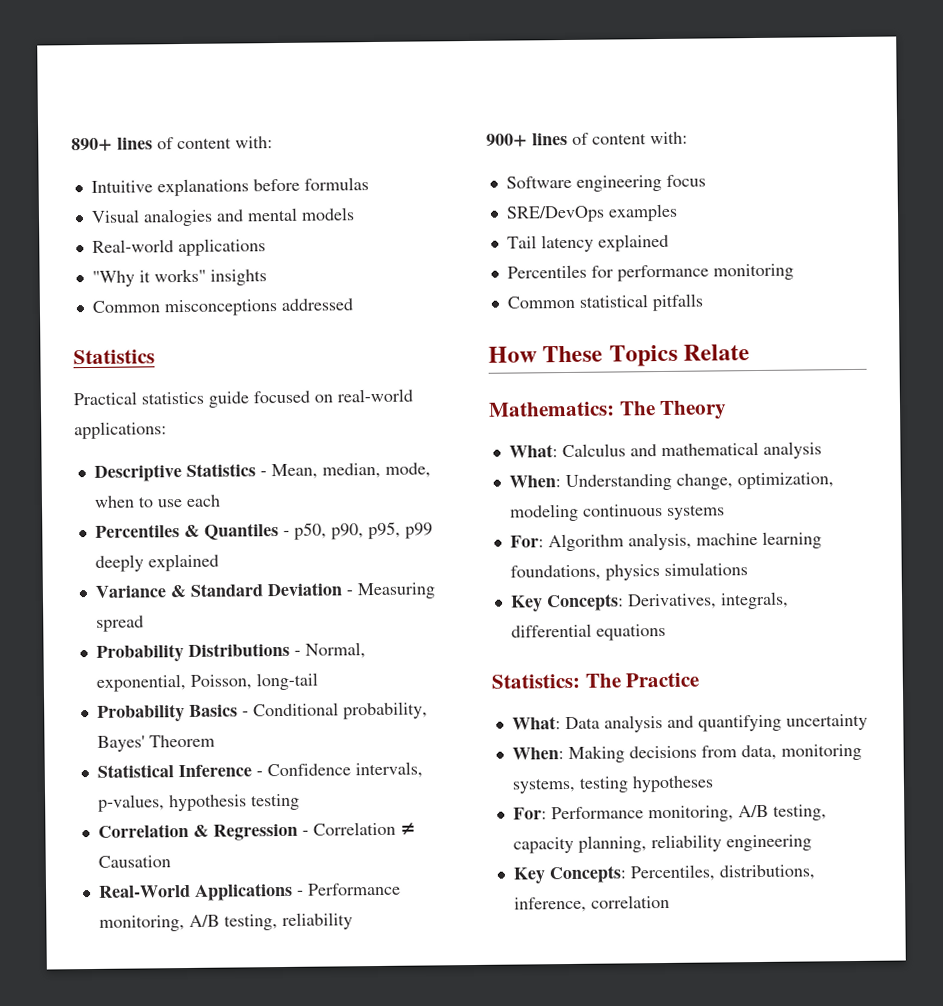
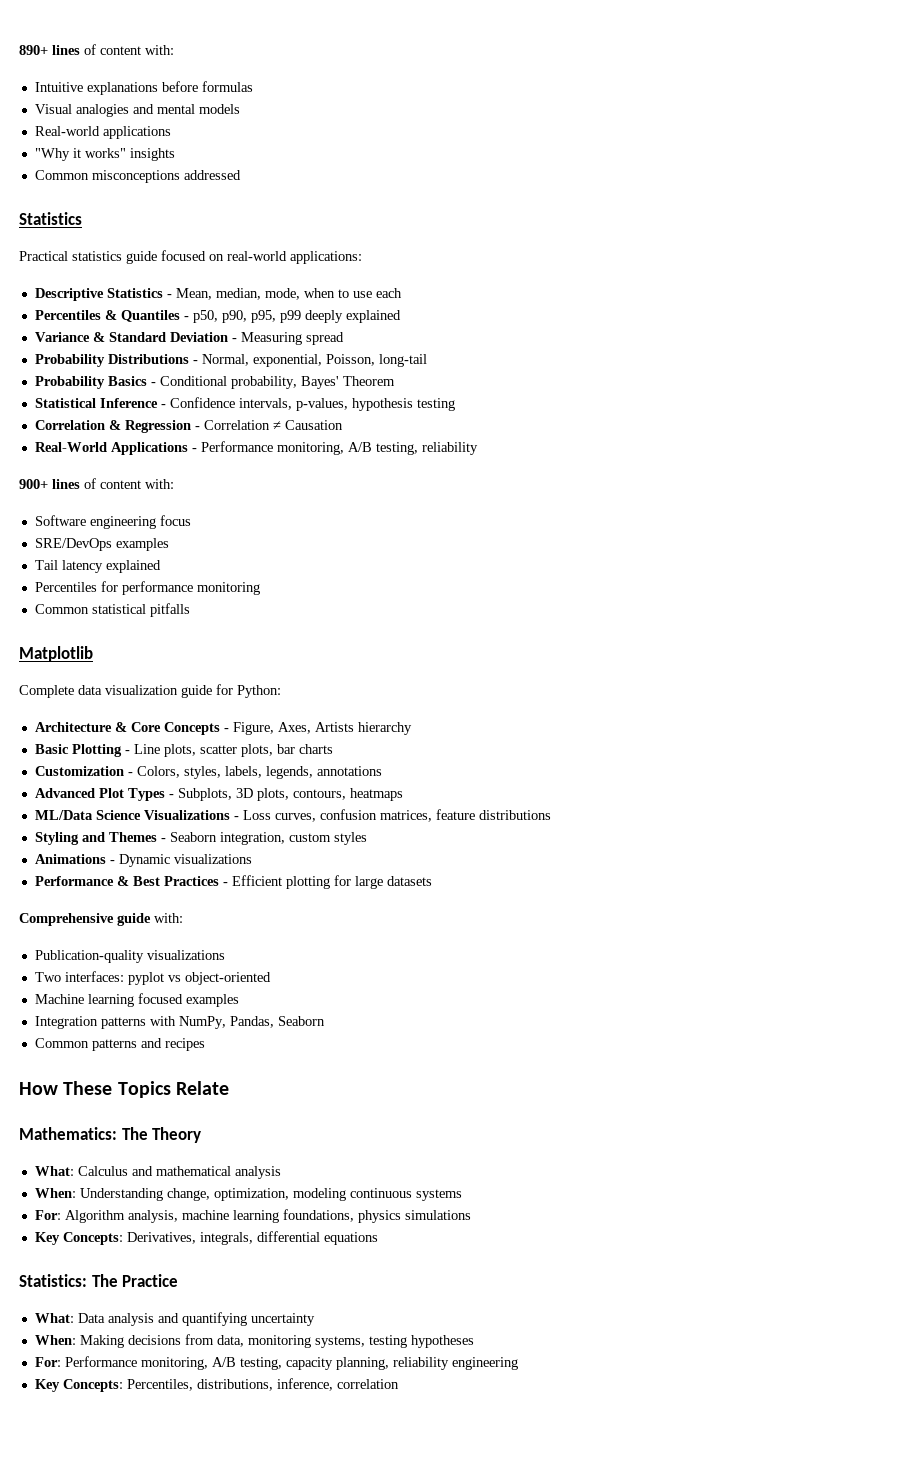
+ Matplotlib
+ Complete data visualization guide for Python:
+ Architecture & Core Concepts - Figure, Axes, Artists hierarchy
+ Basic Plotting - Line plots, scatter plots, bar charts
+ Customization - Colors, styles, labels, legends, annotations
+ Advanced Plot Types - Subplots, 3D plots, contours, heatmaps
+ ML/Data Science Visualizations - Loss curves, confusion matrices, feature distributions
+ Styling and Themes - Seaborn integration, custom styles
+ Animations - Dynamic visualizations
+ Performance & Best Practices - Efficient plotting for large datasets
+ Comprehensive guide with:
+ Publication-quality visualizations
+ Two interfaces: pyplot vs object-oriented
+ Machine learning focused examples
+ Integration patterns with NumPy, Pandas, Seaborn
+ Common patterns and recipes

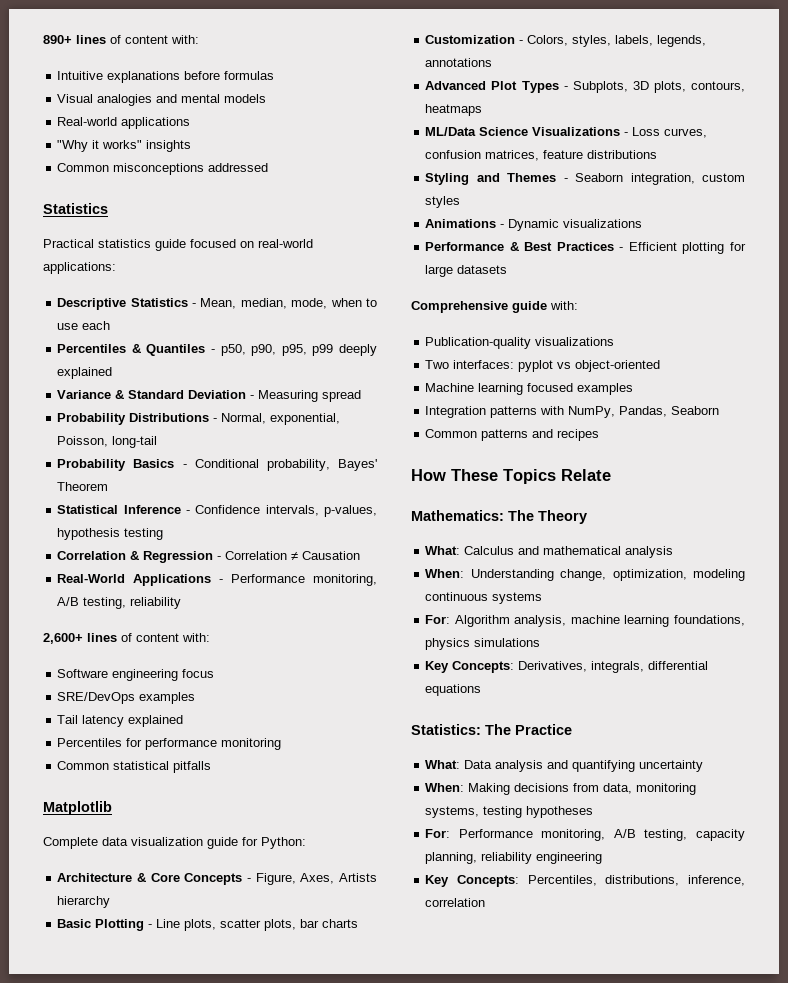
- 900+ lines of content with:
+ 2,600+ lines of content with:

